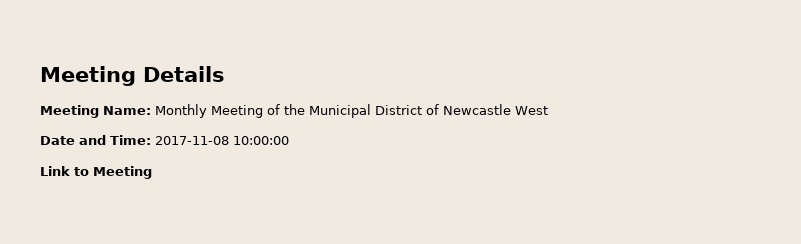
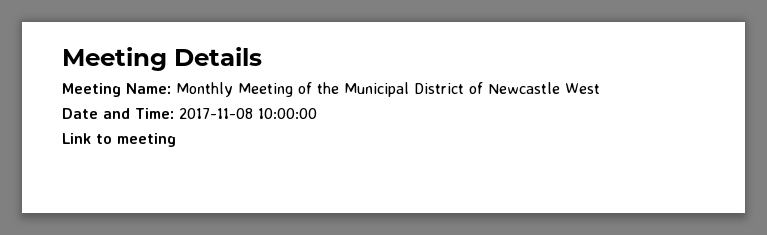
- Link to Meeting
+ Link to meeting

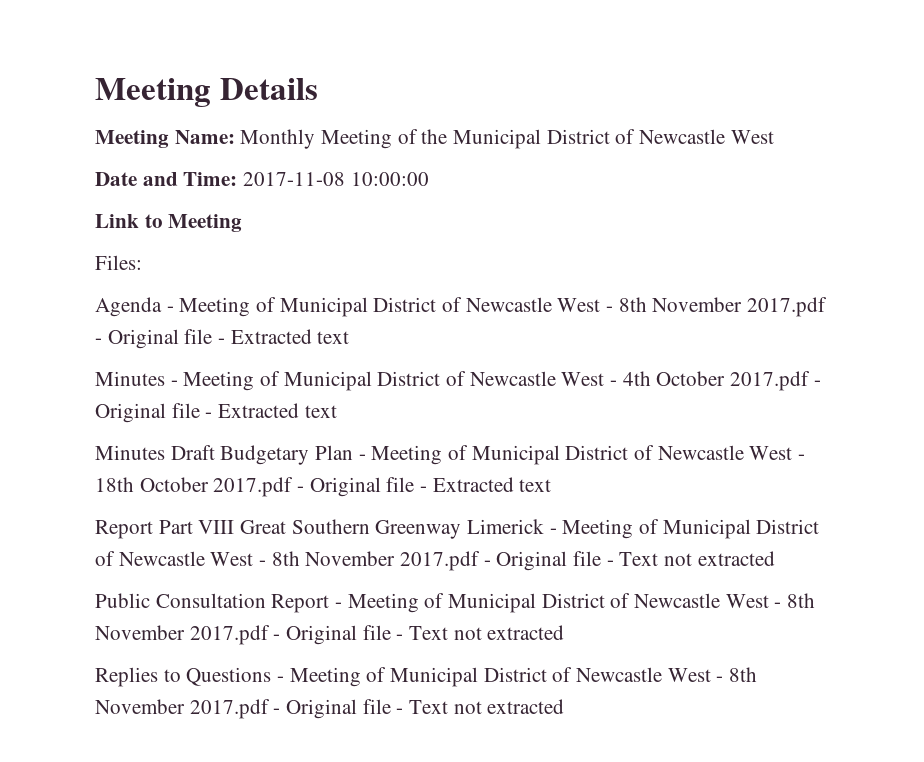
- Link to meeting
+ Link to Meeting
+ Files:
+ Agenda - Meeting of Municipal District of Newcastle West - 8th November 2017.pdf - Original file - Extracted text
+ Minutes - Meeting of Municipal District of Newcastle West - 4th October 2017.pdf - Original file - Extracted text
+ Minutes Draft Budgetary Plan - Meeting of Municipal District of Newcastle West - 18th October 2017.pdf - Original file - Extracted text
+ Report Part VIII Great Southern Greenway Limerick - Meeting of Municipal District of Newcastle West - 8th November 2017.pdf - Original file - Text not extracted
+ Public Consultation Report - Meeting of Municipal District of Newcastle West - 8th November 2017.pdf - Original file - Text not extracted
+ Replies to Questions - Meeting of Municipal District of Newcastle West - 8th November 2017.pdf - Original file - Text not extracted

